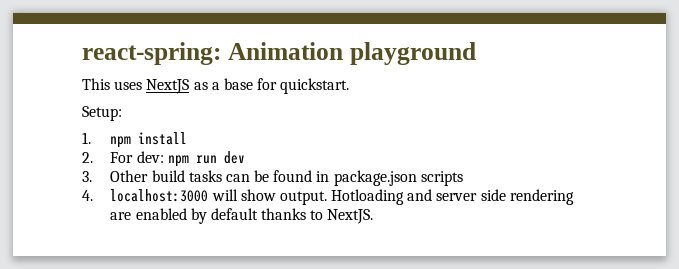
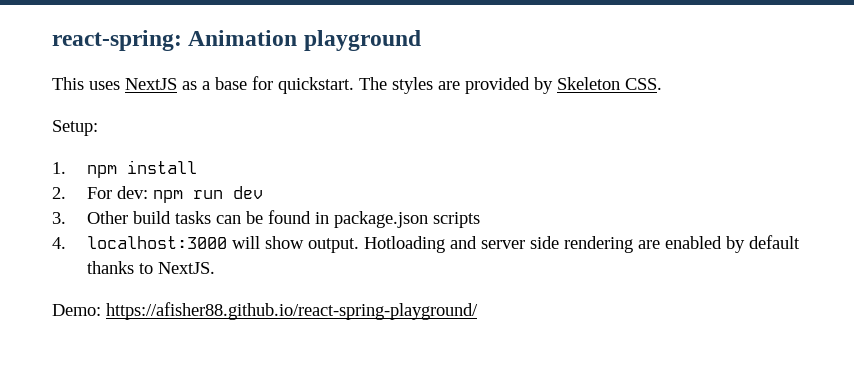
+ The styles are provided by Skeleton CSS.
+ Demo: https://afisher88.github.io/react-spring-playground/

